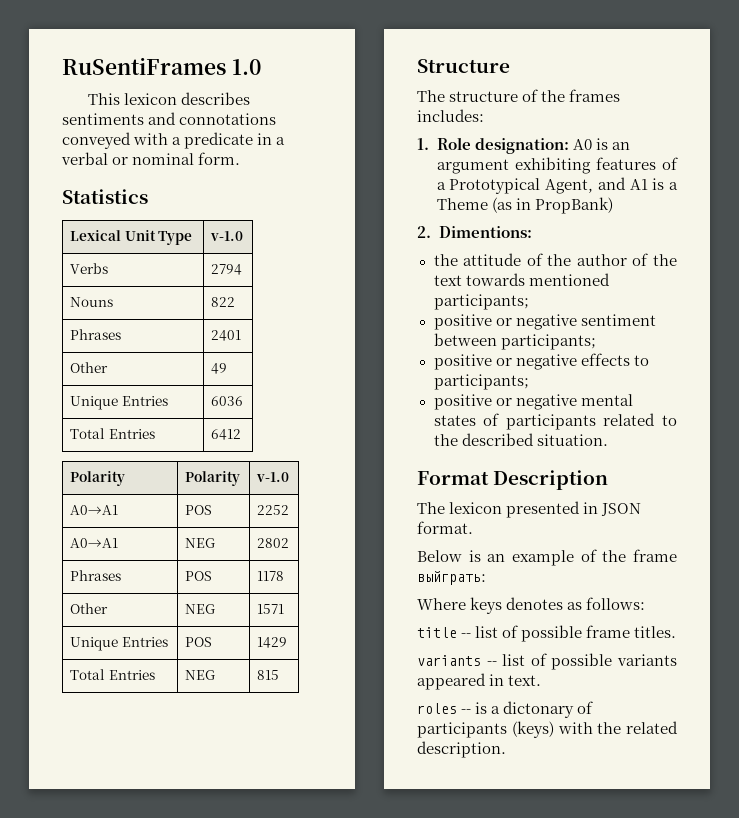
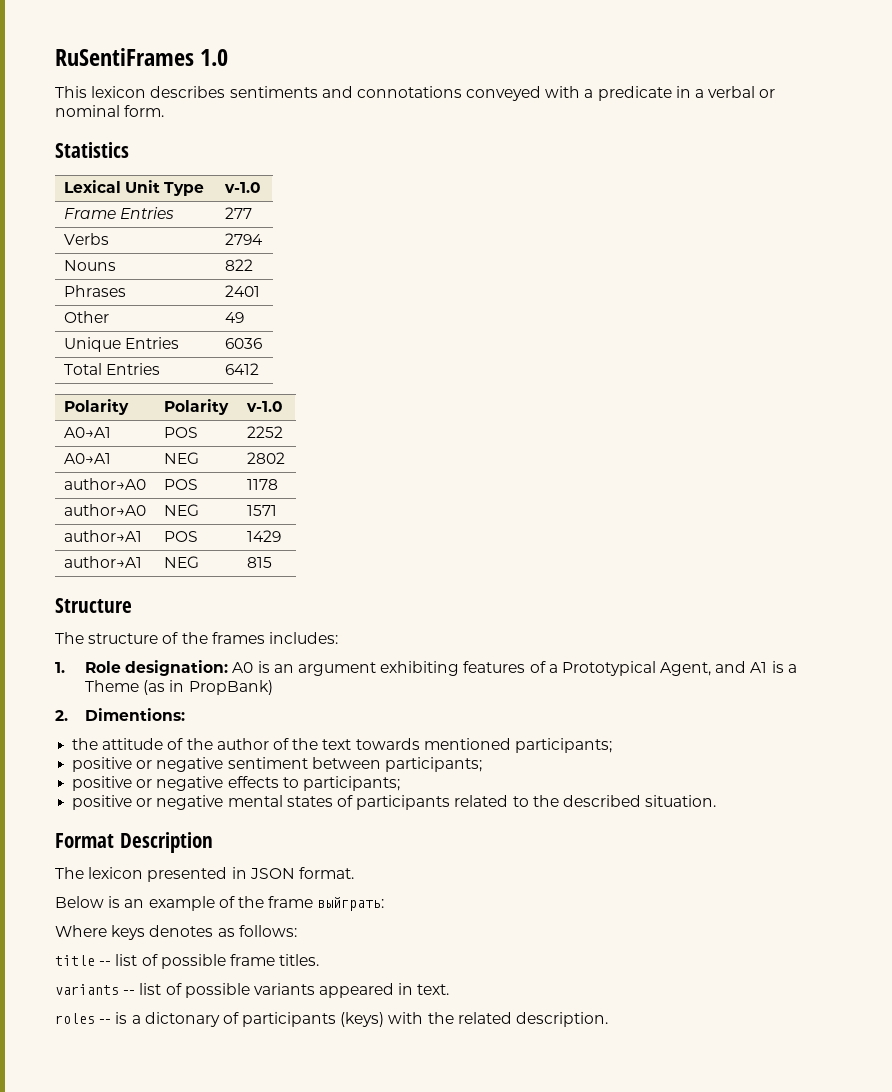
+ Frame Entries | 277
- Phrases | POS | 1178
+ author→A0 | POS | 1178
- Other | NEG | 1571
+ author→A0 | NEG | 1571
- Unique Entries | POS | 1429
+ author→A1 | POS | 1429
- Total Entries | NEG | 815
+ author→A1 | NEG | 815

